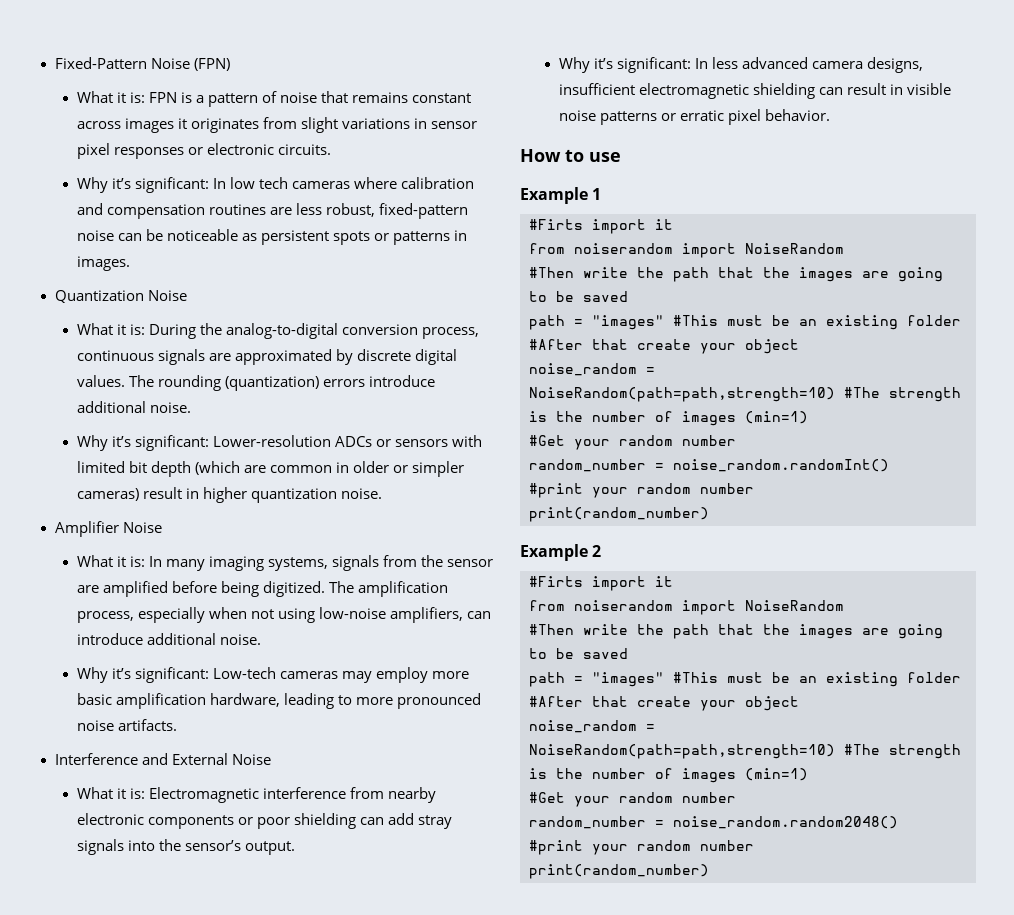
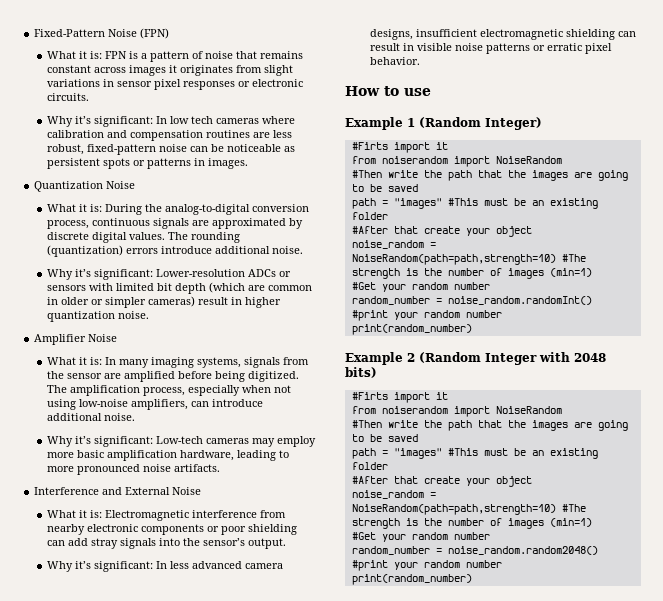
- Example 1
+ Example 1 (Random Integer)
- Example 2
+ Example 2 (Random Integer with 2048 bits)

